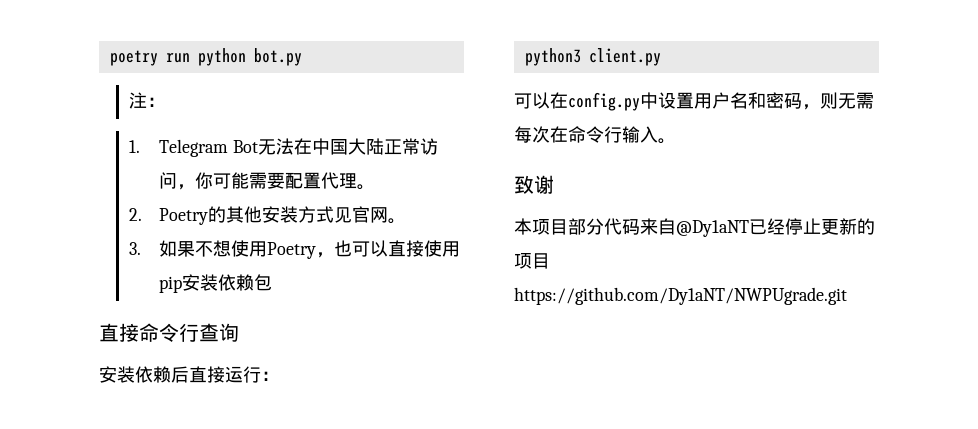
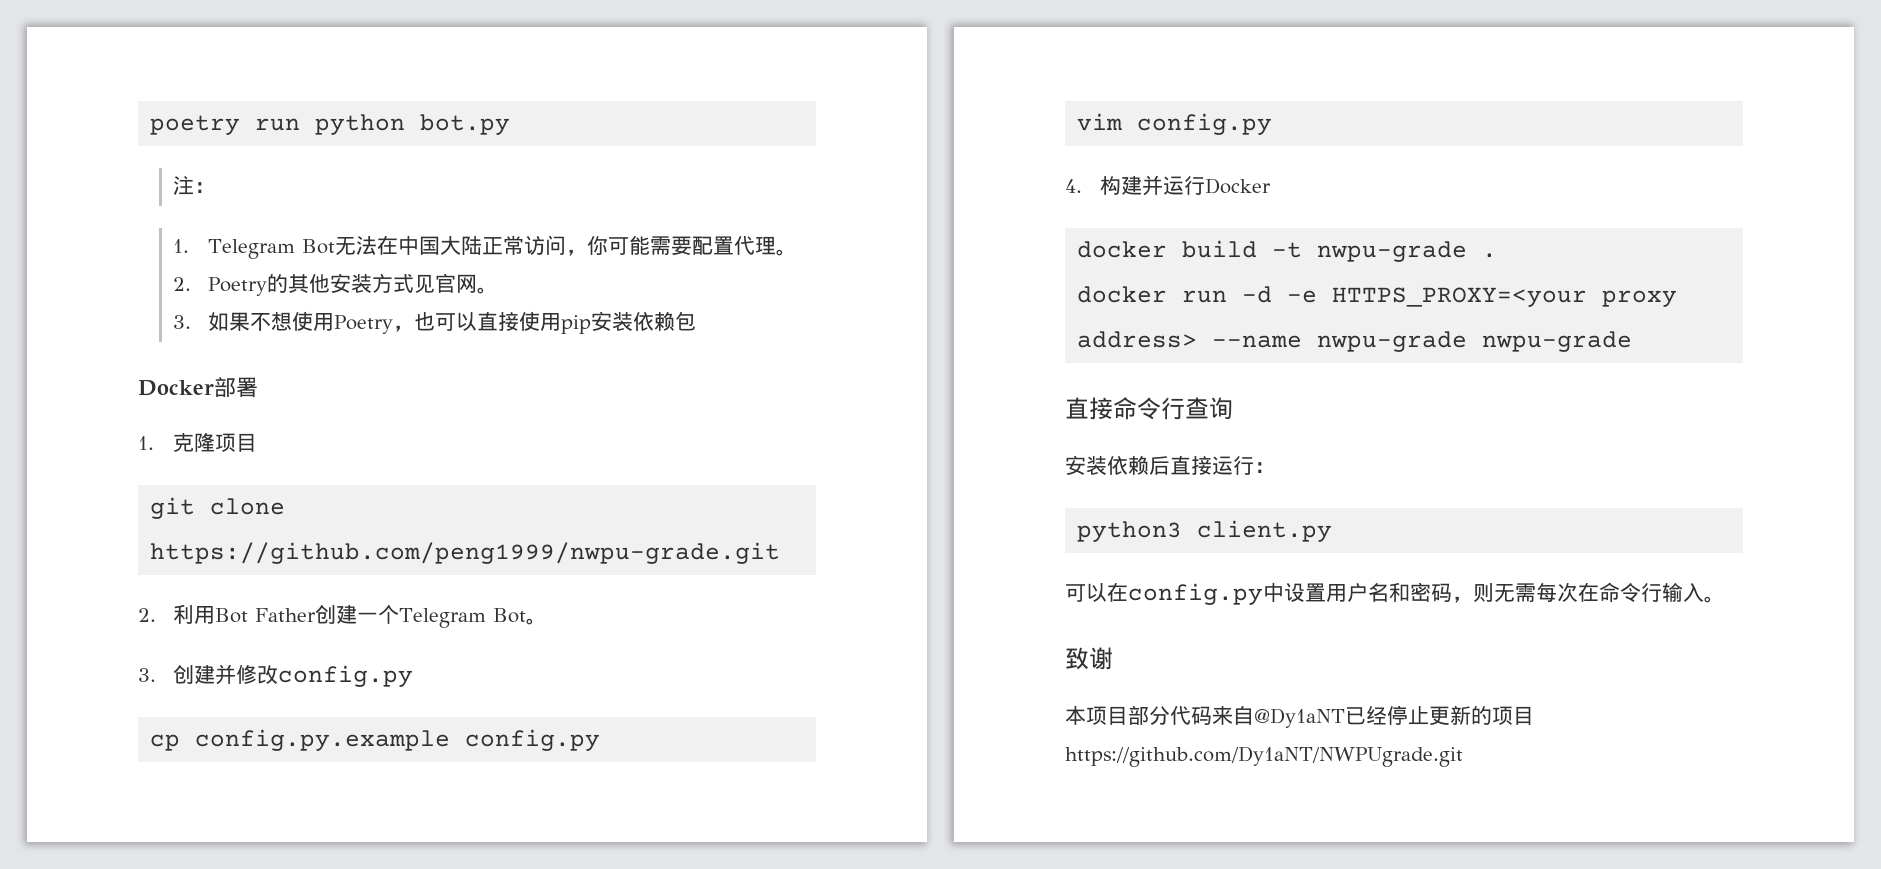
+ Docker部署
+ 1.克隆项目
+ git clone https://github.com/peng1999/nwpu-grade.git
+ 2.利用Bot Father创建一个Telegram Bot。
+ 3.创建并修改config.py
+ cp config.py.example config.py
+ vim config.py
+ 4.构建并运行Docker
+ docker build -t nwpu-grade .
+ docker run -d -e HTTPS_PROXY=<your proxy address> --name nwpu-grade nwpu-grade

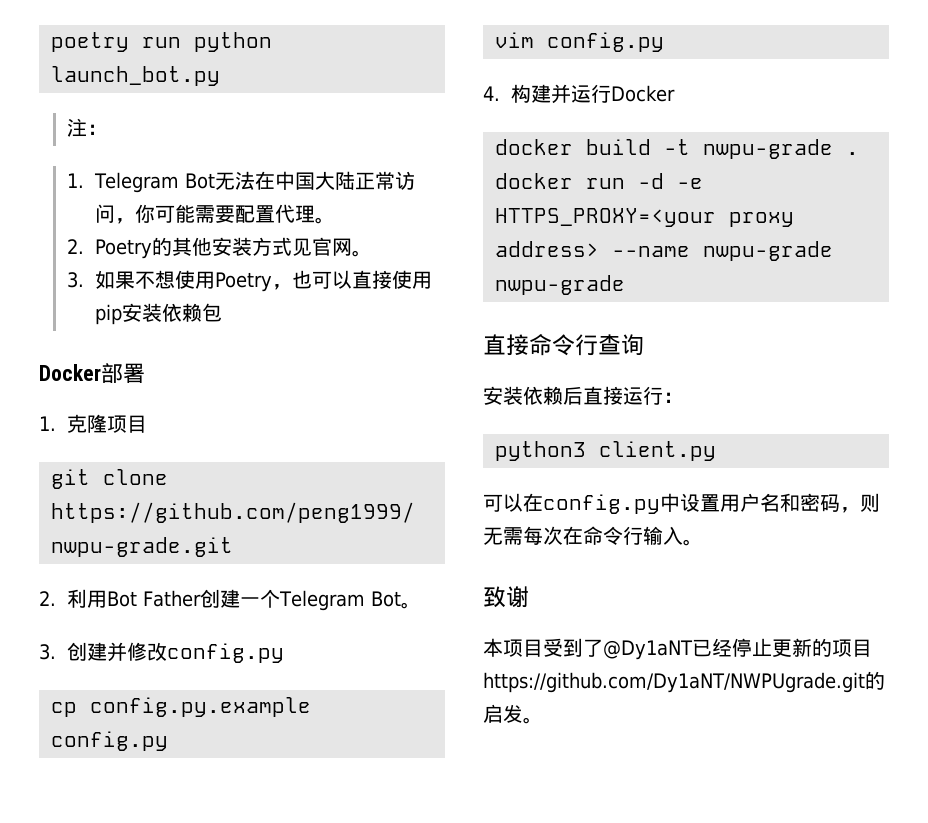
- poetry run python bot.py
+ poetry run python launch_bot.py
- 本项目部分代码来自@Dy1aNT已经停止更新的项目https://github.com/Dy1aNT/NWPUgrade.git
+ 本项目受到了@Dy1aNT已经停止更新的项目https://github.com/Dy1aNT/NWPUgrade.git的启发。

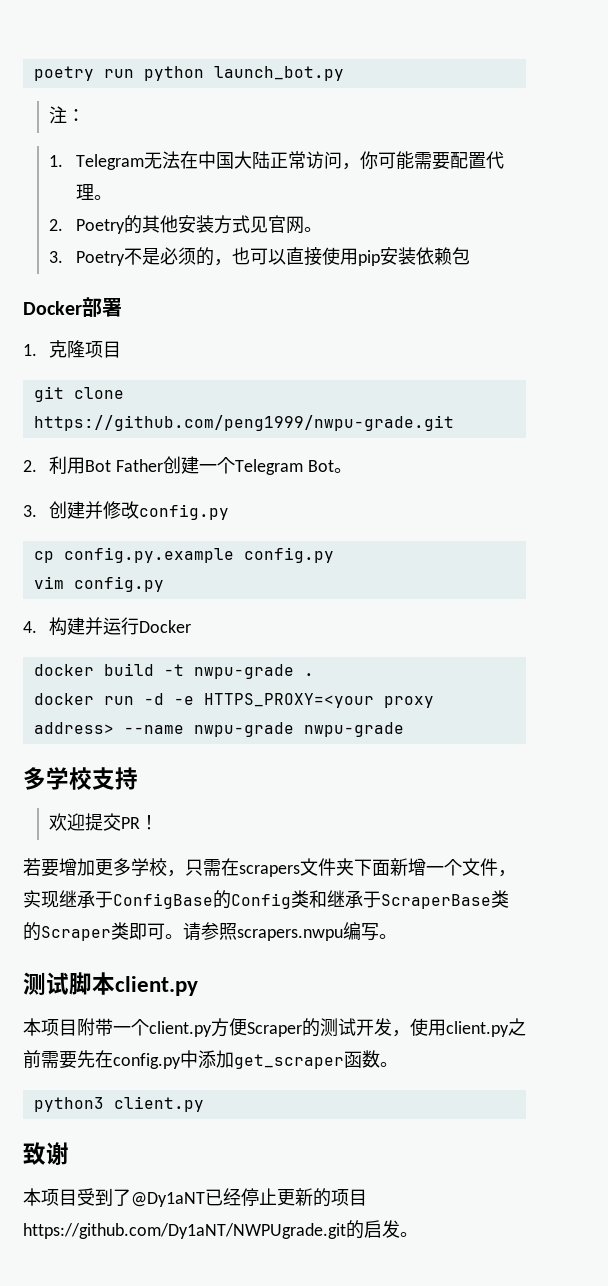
- 1. Telegram Bot无法在中国大陆正常访问，你可能需要配置代理。
+ 1. Telegram无法在中国大陆正常访问，你可能需要配置代理。
- 3.如果不想使用Poetry，也可以直接使用pip安装依赖包
+ 3. Poetry不是必须的，也可以直接使用pip安装依赖包
- 直接命令行查询
- 安装依赖后直接运行：
+ 多学校支持
+ 欢迎提交PR！
+ 若要增加更多学校，只需在scrapers文件夹下面新增一个文件，实现继承于ConfigBase的Config类和继承于ScraperBase类的Scraper类即可。请参照scrapers.nwpu编写。
+ 测试脚本client.py
+ 本项目附带一个client.py方便Scraper的测试开发，使用client.py之前需要先在config.py中添加get_scraper函数。
  python3 client.py
- 可以在config.py中设置用户名和密码，则无需每次在命令行输入。

